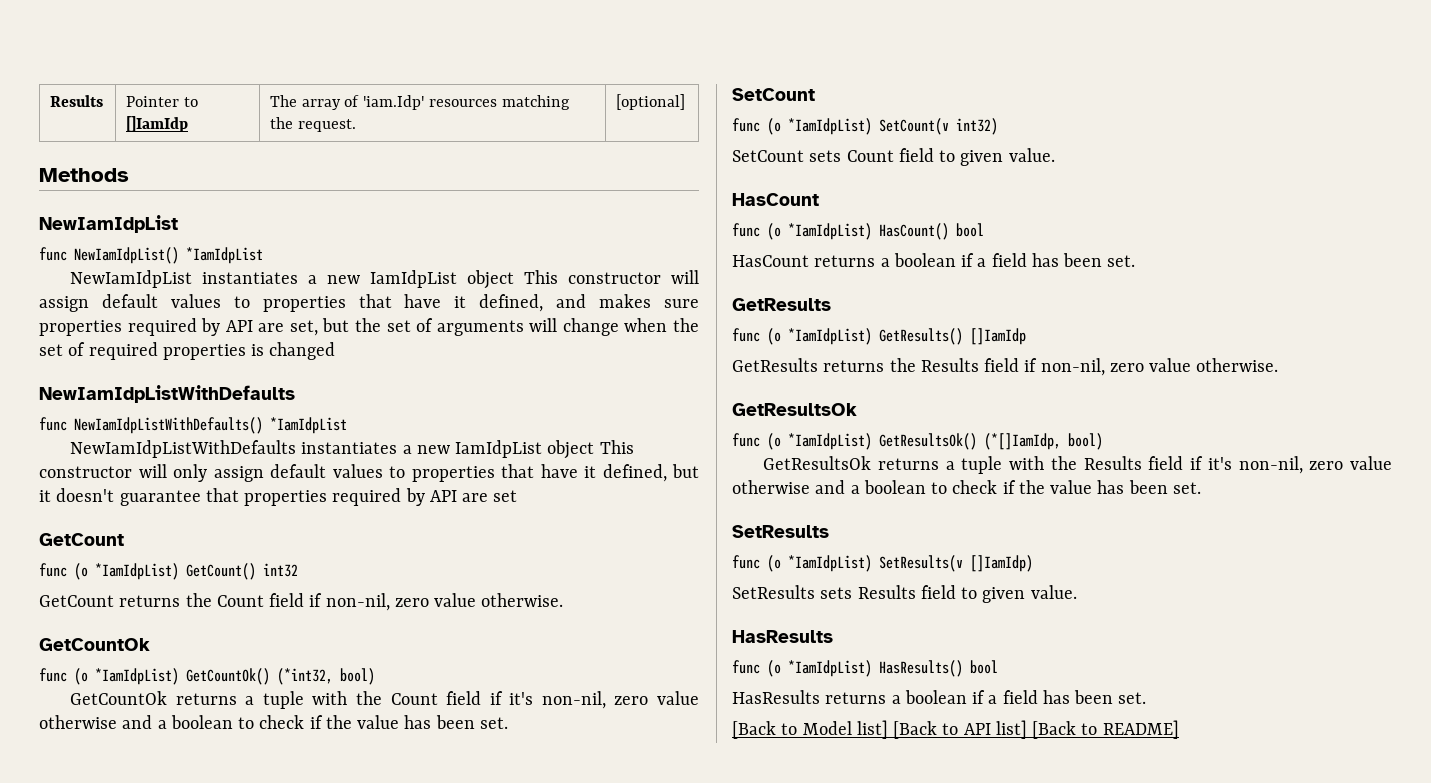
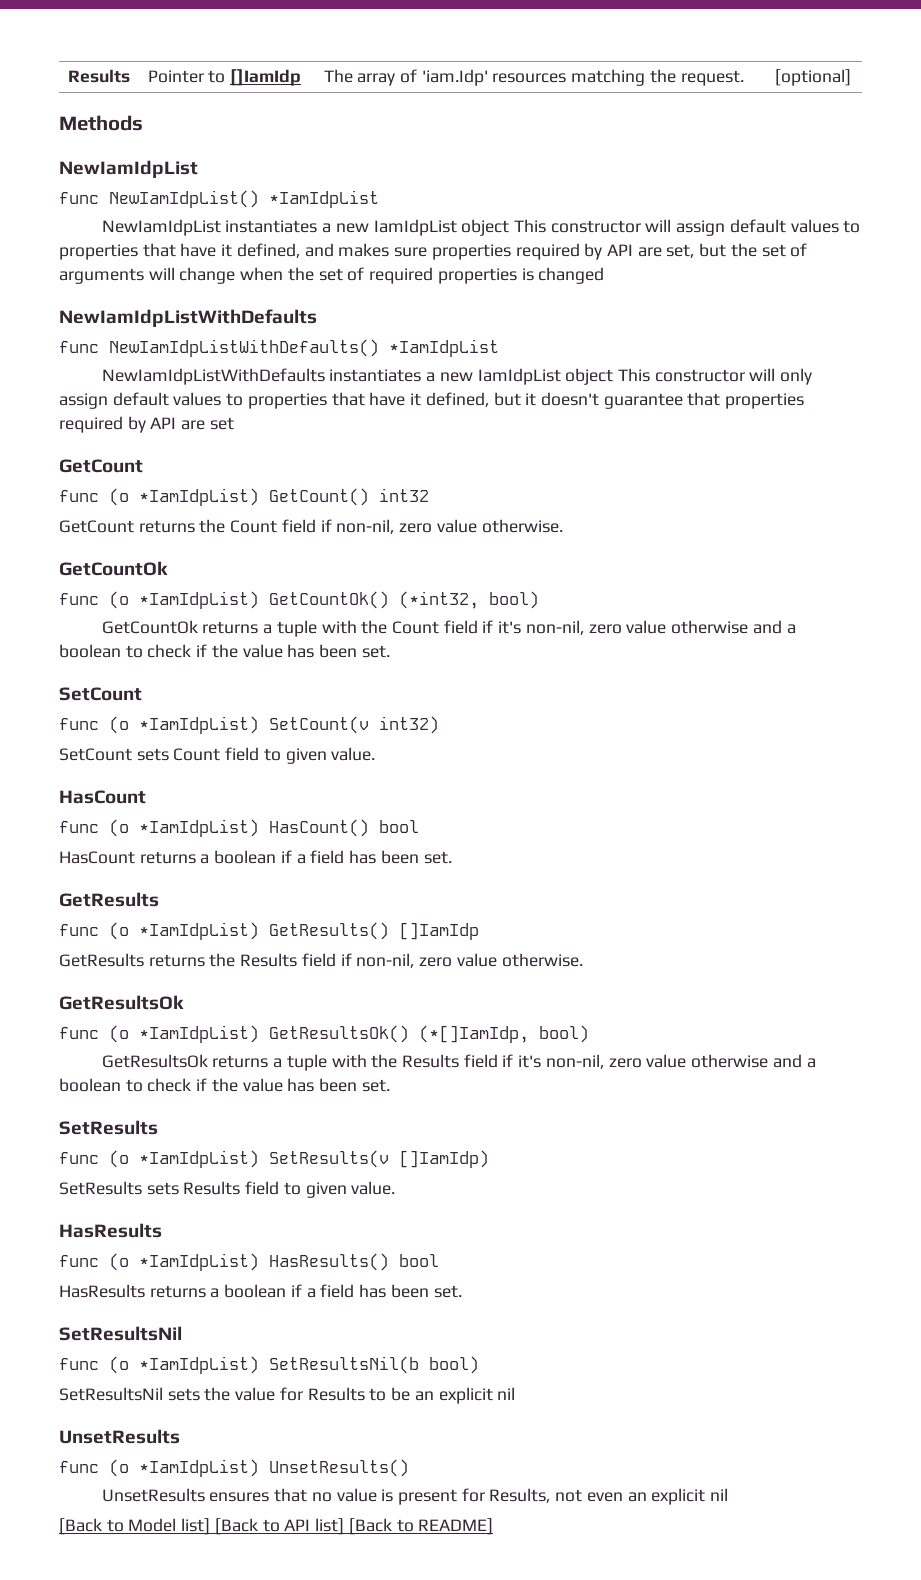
  HasResults returns a boolean if a field has been set.
+ SetResultsNil
+ func (o *IamIdpList) SetResultsNil(b bool)
+ SetResultsNil sets the value for Results to be an explicit nil
+ UnsetResults
+ func (o *IamIdpList) UnsetResults()
+ UnsetResults ensures that no value is present for Results, not even an explicit nil

